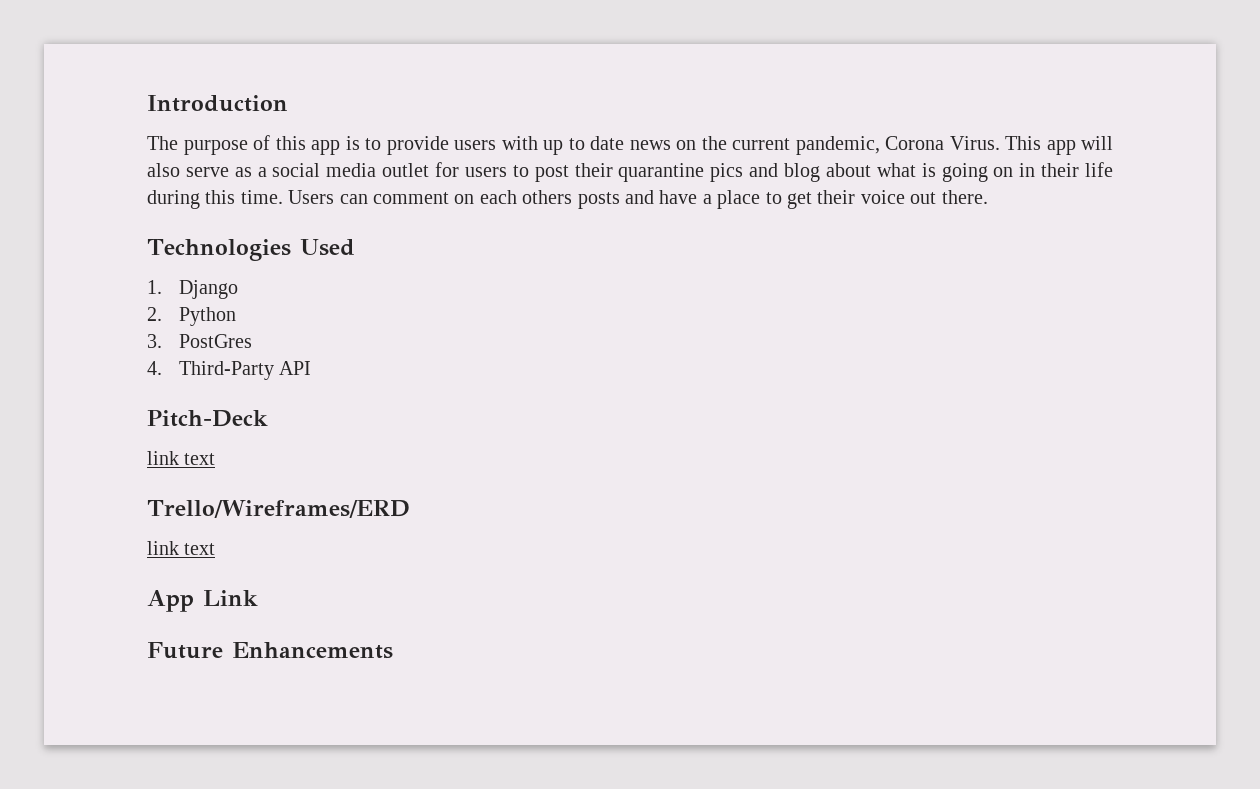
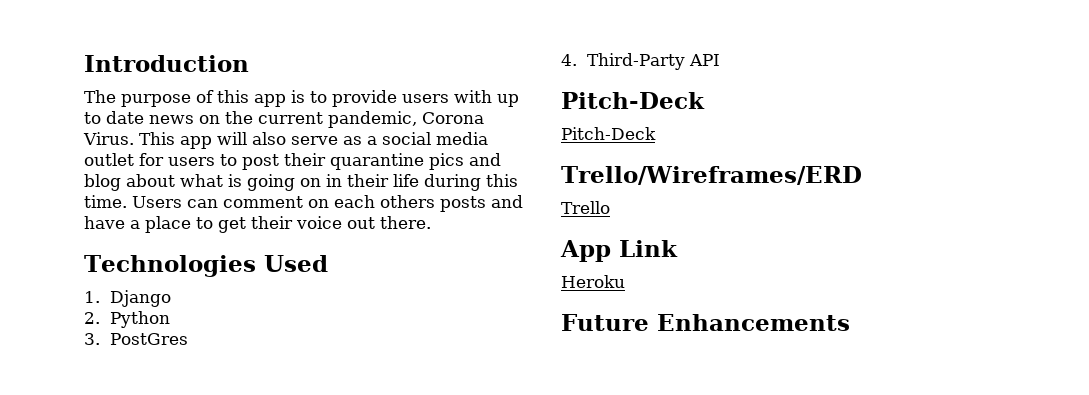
  4. Third-Party API
  Pitch-Deck
- link text
+ Pitch-Deck
  Trello/Wireframes/ERD
- link text
+ Trello
+ Heroku

